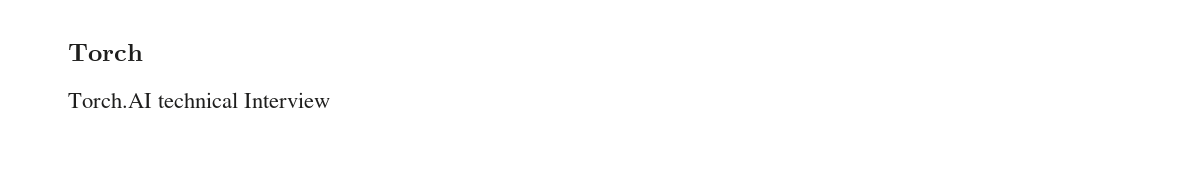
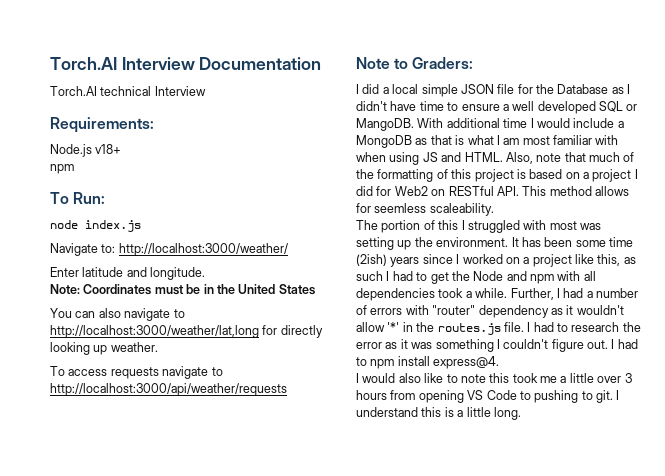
- Torch
+ Torch.AI Interview Documentation
+ Requirements:
+ Node.js v18+
+ npm
+ To Run:
+ node index.js
+ Navigate to: http://localhost:3000/weather/
+ Enter latitude and longitude.
+ Note: Coordinates must be in the United States
+ You can also navigate to http://localhost:3000/weather/lat,long for directly looking up weather.
+ To access requests navigate to http://localhost:3000/api/weather/requests
+ Note to Graders:
+ I did a local simple JSON file for the Database as I didn't have time to ensure a well developed SQL or MangoDB. With additional time I would include a MongoDB as that is what I am most familiar with when using JS and HTML. Also, note that much of the formatting of this project is based on a project I did for Web2 on RESTful API. This method allows for seemless scaleability.
+ The portion of this I struggled with most was setting up the environment. It has been some time (2ish) years since I worked on a project like this, as such I had to get the Node and npm with all dependencies took a while. Further, I had a number of errors with "router" dependency as it wouldn't allow '*' in the routes.js file. I had to research the error as it was something I couldn't figure out. I had to npm install express@4.
+ I would also like to note this took me a little over 3 hours from opening VS Code to pushing to git. I understand this is a little long.

